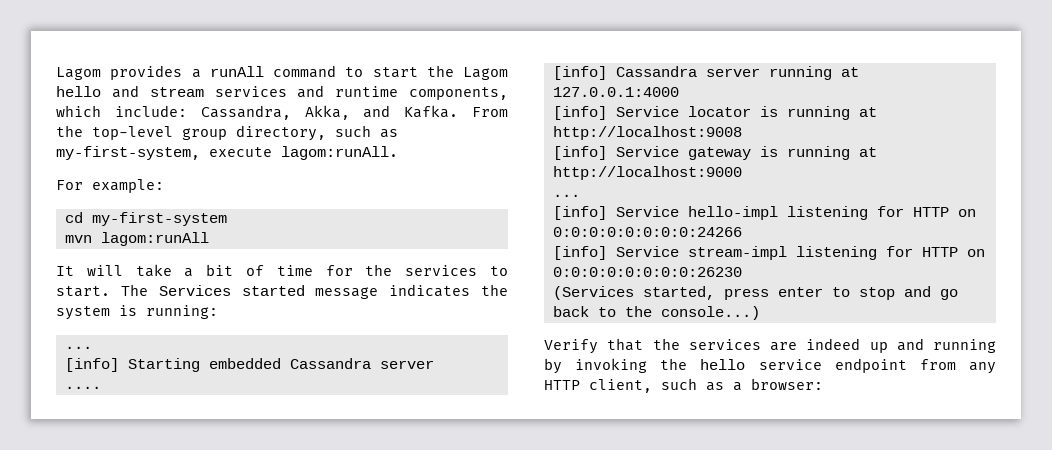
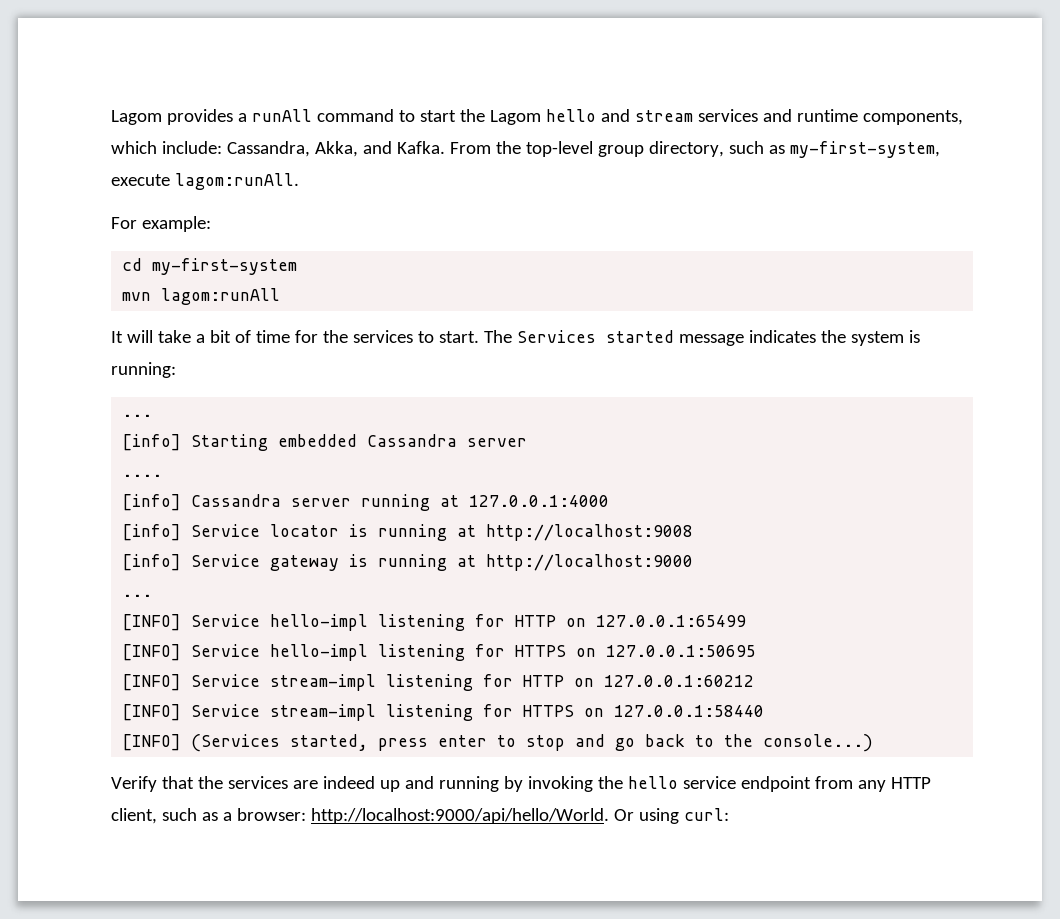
- [info] Service hello-impl listening for HTTP on 0:0:0:0:0:0:0:0:24266
- [info] Service stream-impl listening for HTTP on 0:0:0:0:0:0:0:0:26230
- (Services started, press enter to stop and go back to the console...)
+ [INFO] Service hello-impl listening for HTTP on 127.0.0.1:65499
+ [INFO] Service hello-impl listening for HTTPS on 127.0.0.1:50695
+ [INFO] Service stream-impl listening for HTTP on 127.0.0.1:60212
+ [INFO] Service stream-impl listening for HTTPS on 127.0.0.1:58440
+ [INFO] (Services started, press enter to stop and go back to the console...)
- Verify that the services are indeed up and running by invoking the hello service endpoint from any HTTP client, such as a browser:
+ Verify that the services are indeed up and running by invoking the hello service endpoint from any HTTP client, such as a browser: http://localhost:9000/api/hello/World. Or using curl:

